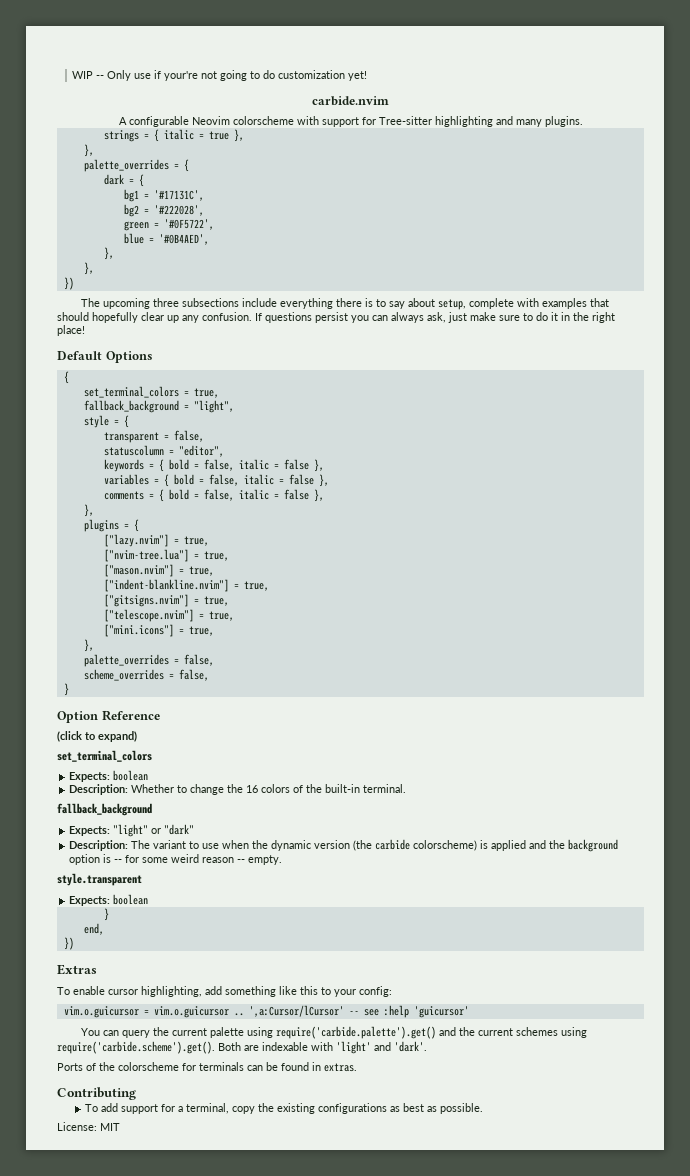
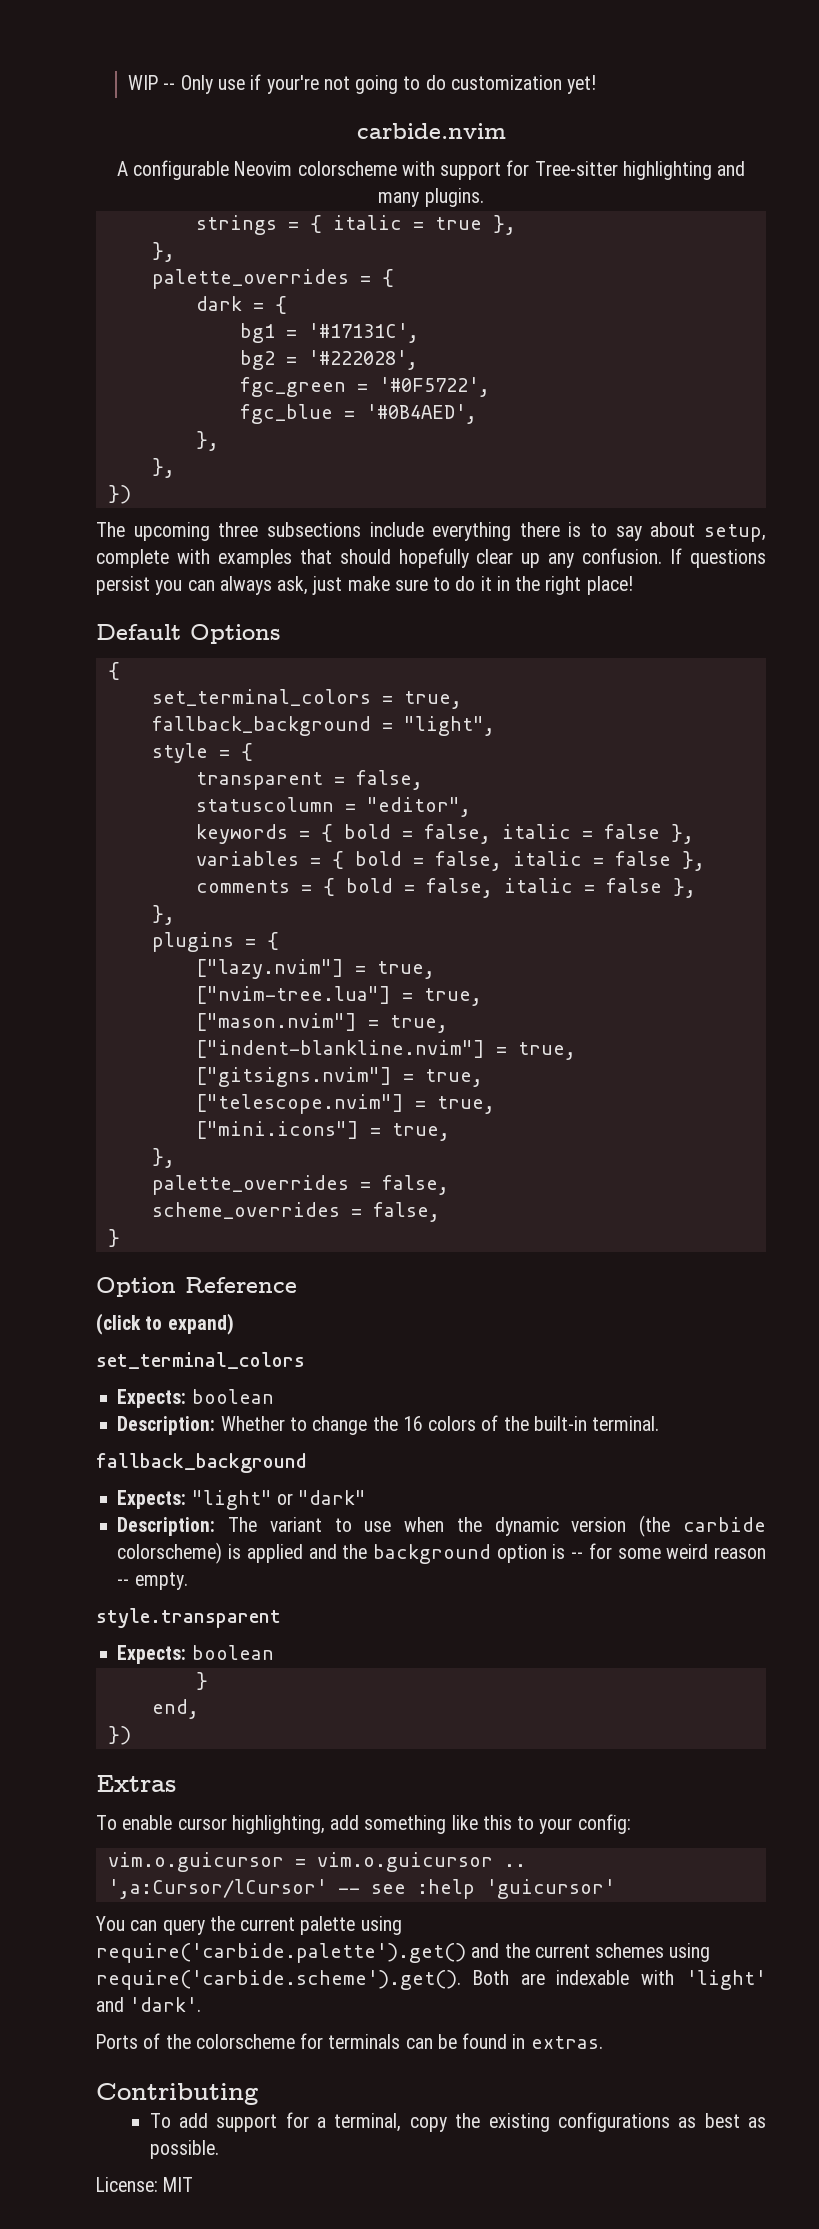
- green = '#0F5722',
+ fgc_green = '#0F5722',
- blue = '#0B4AED',
+ fgc_blue = '#0B4AED',

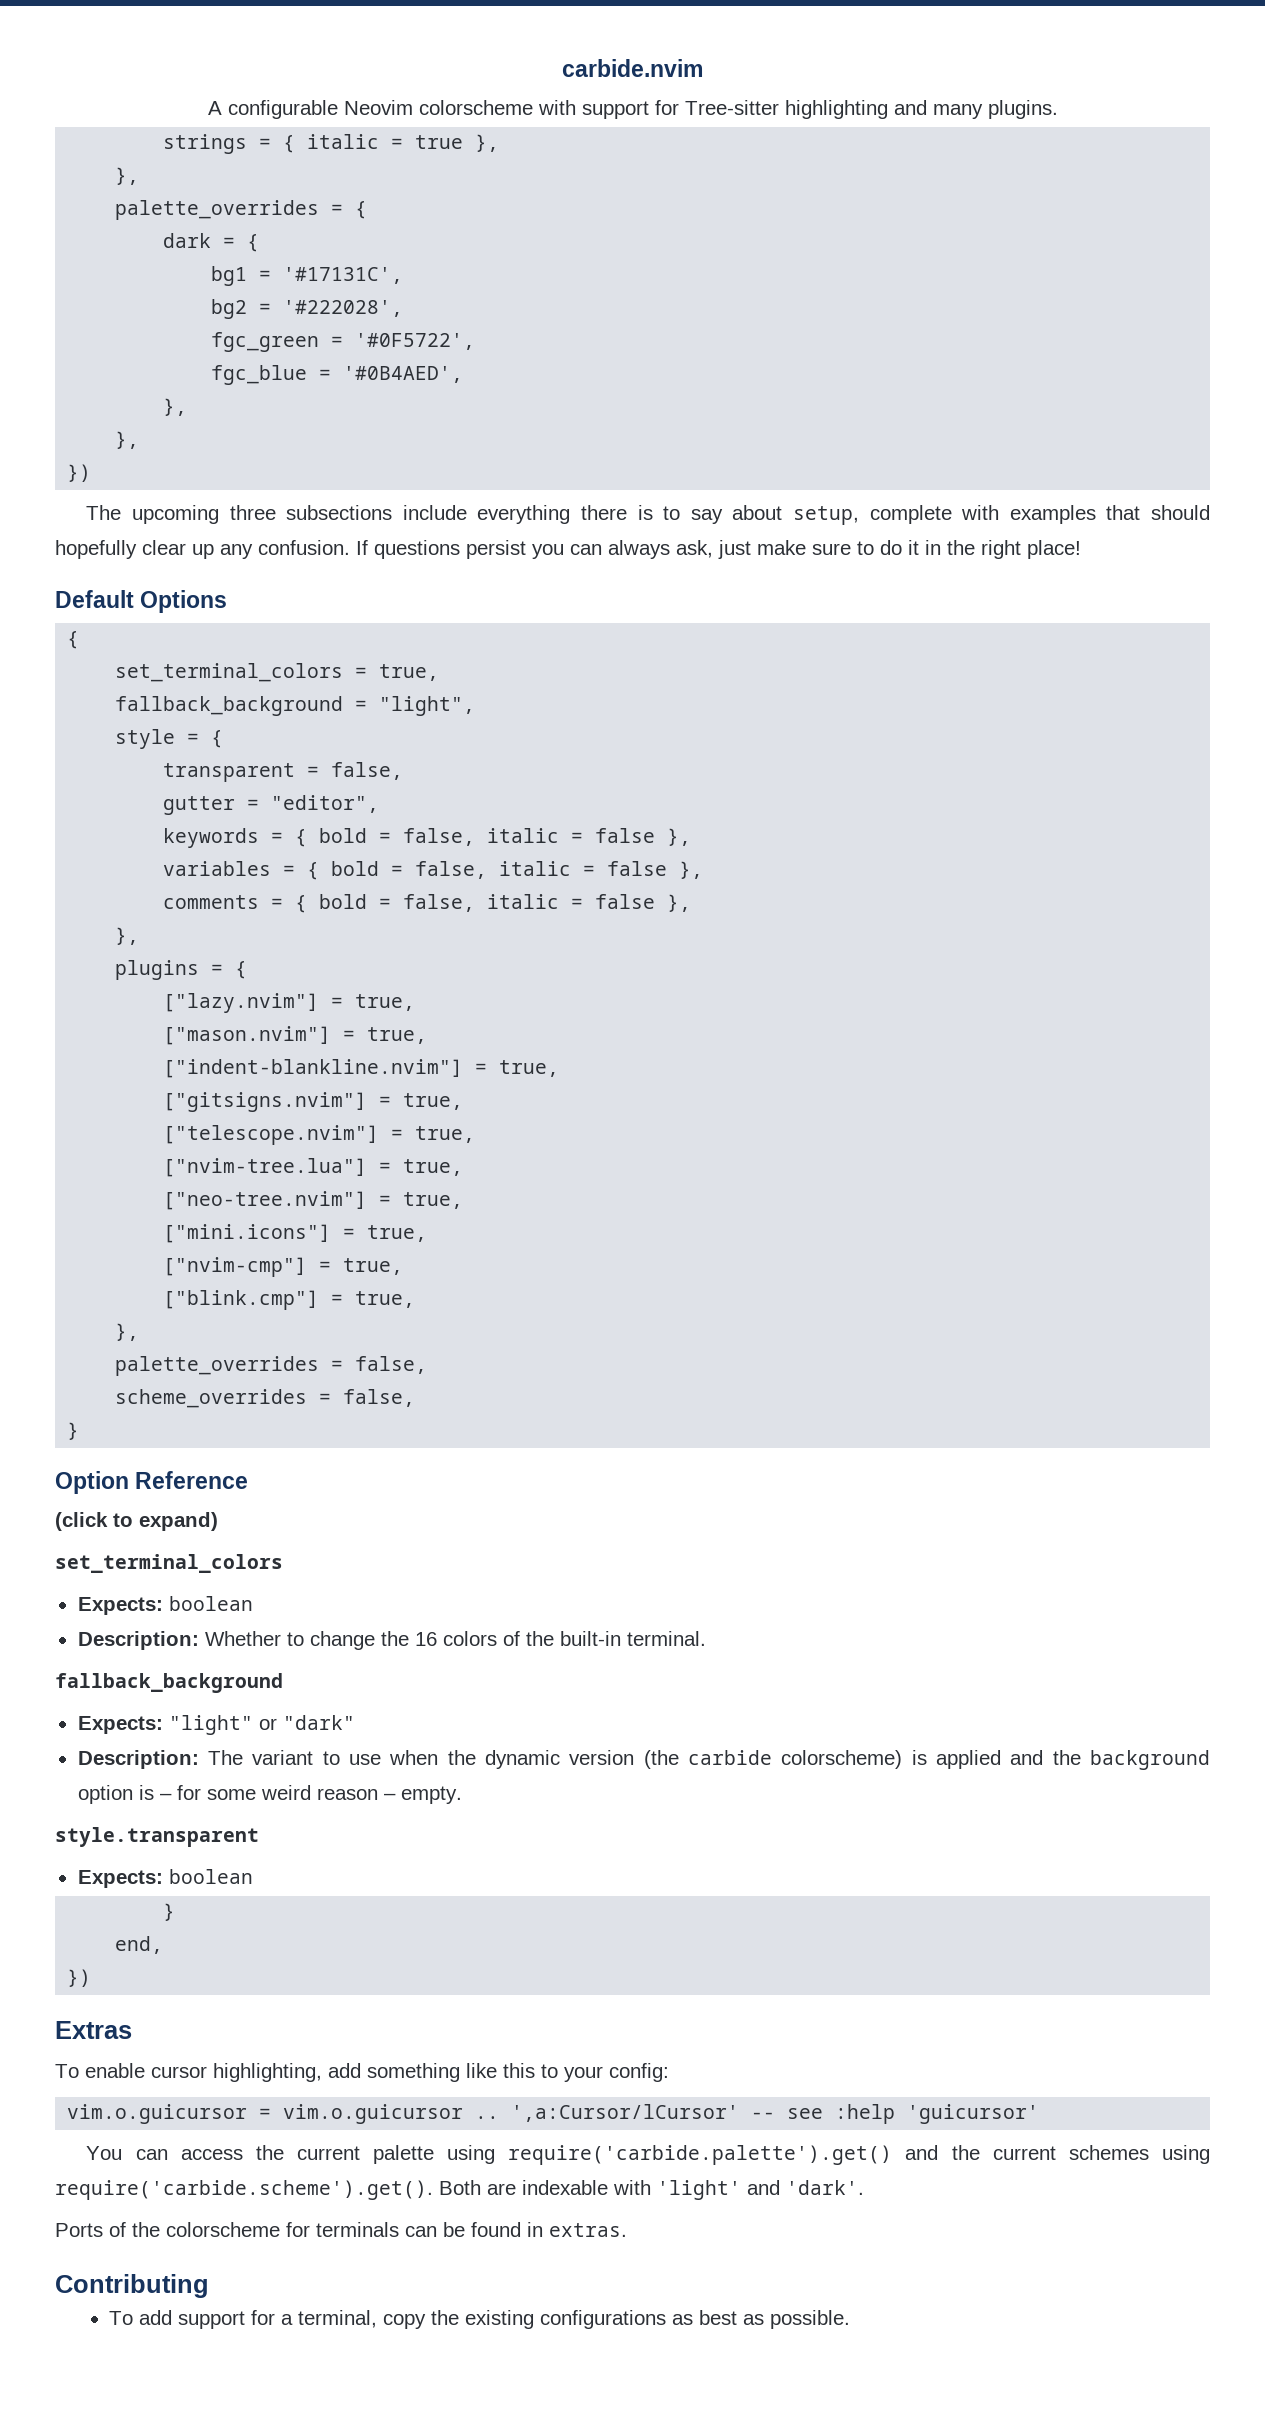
- WIP -- Only use if your're not going to do customization yet!
- statuscolumn = "editor",
+ gutter = "editor",
- ["nvim-tree.lua"] = true,
+ ["nvim-tree.lua"] = true,
+ ["neo-tree.nvim"] = true,
  ["mini.icons"] = true,
+ ["nvim-cmp"] = true,
+ ["blink.cmp"] = true,
- Description: The variant to use when the dynamic version (the carbide colorscheme) is applied and the background option is -- for some weird reason -- empty.
+ Description: The variant to use when the dynamic version (the carbide colorscheme) is applied and the background option is – for some weird reason – empty.
- You can query the current palette using require('carbide.palette').get() and the current schemes using require('carbide.scheme').get(). Both are indexable with 'light' and 'dark'.
+ You can access the current palette using require('carbide.palette').get() and the current schemes using require('carbide.scheme').get(). Both are indexable with 'light' and 'dark'.
- License: MIT

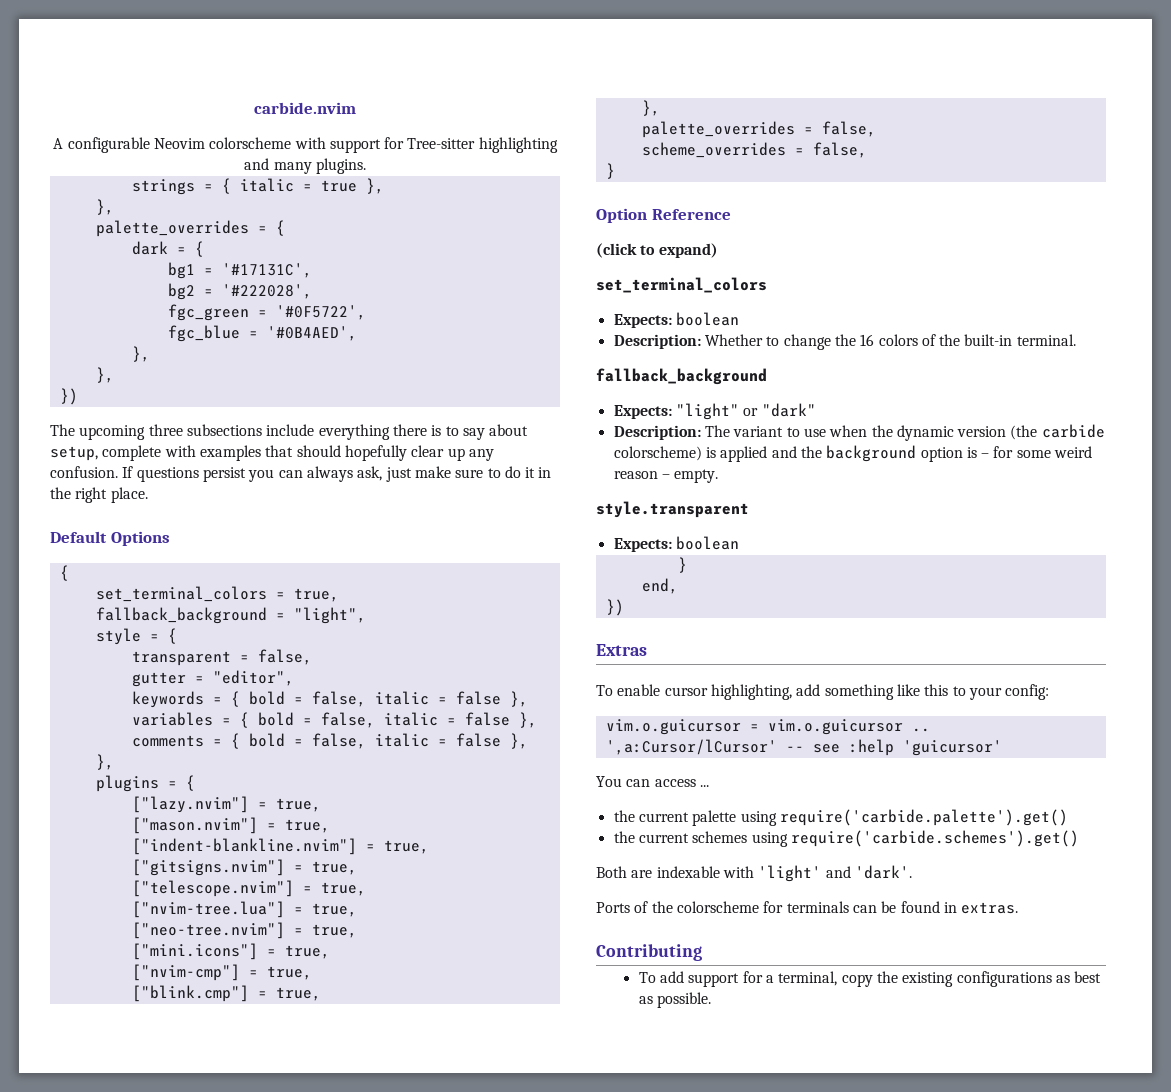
- If questions persist you can always ask, just make sure to do it in the right place!
+ If questions persist you can always ask, just make sure to do it in the right place.
- You can access the current palette using require('carbide.palette').get() and the current schemes using require('carbide.scheme').get(). Both are indexable with 'light' and 'dark'.
+ You can access ...
+ the current palette using require('carbide.palette').get()
+ the current schemes using require('carbide.schemes').get()
+ Both are indexable with 'light' and 'dark'.

